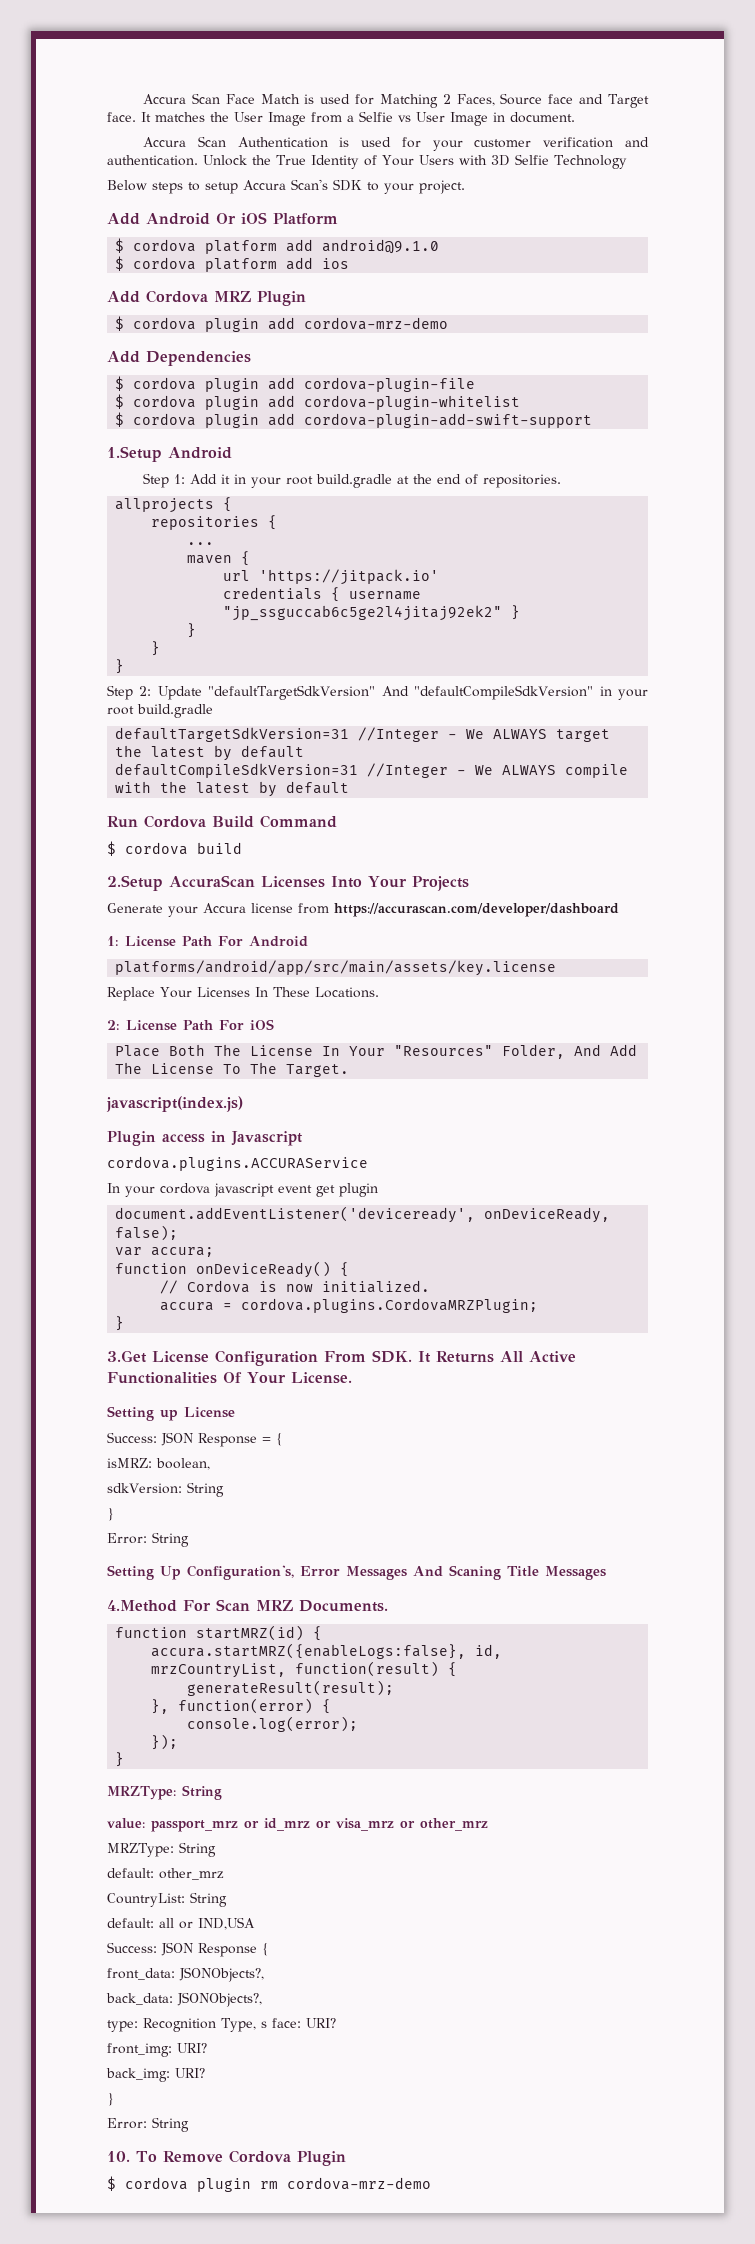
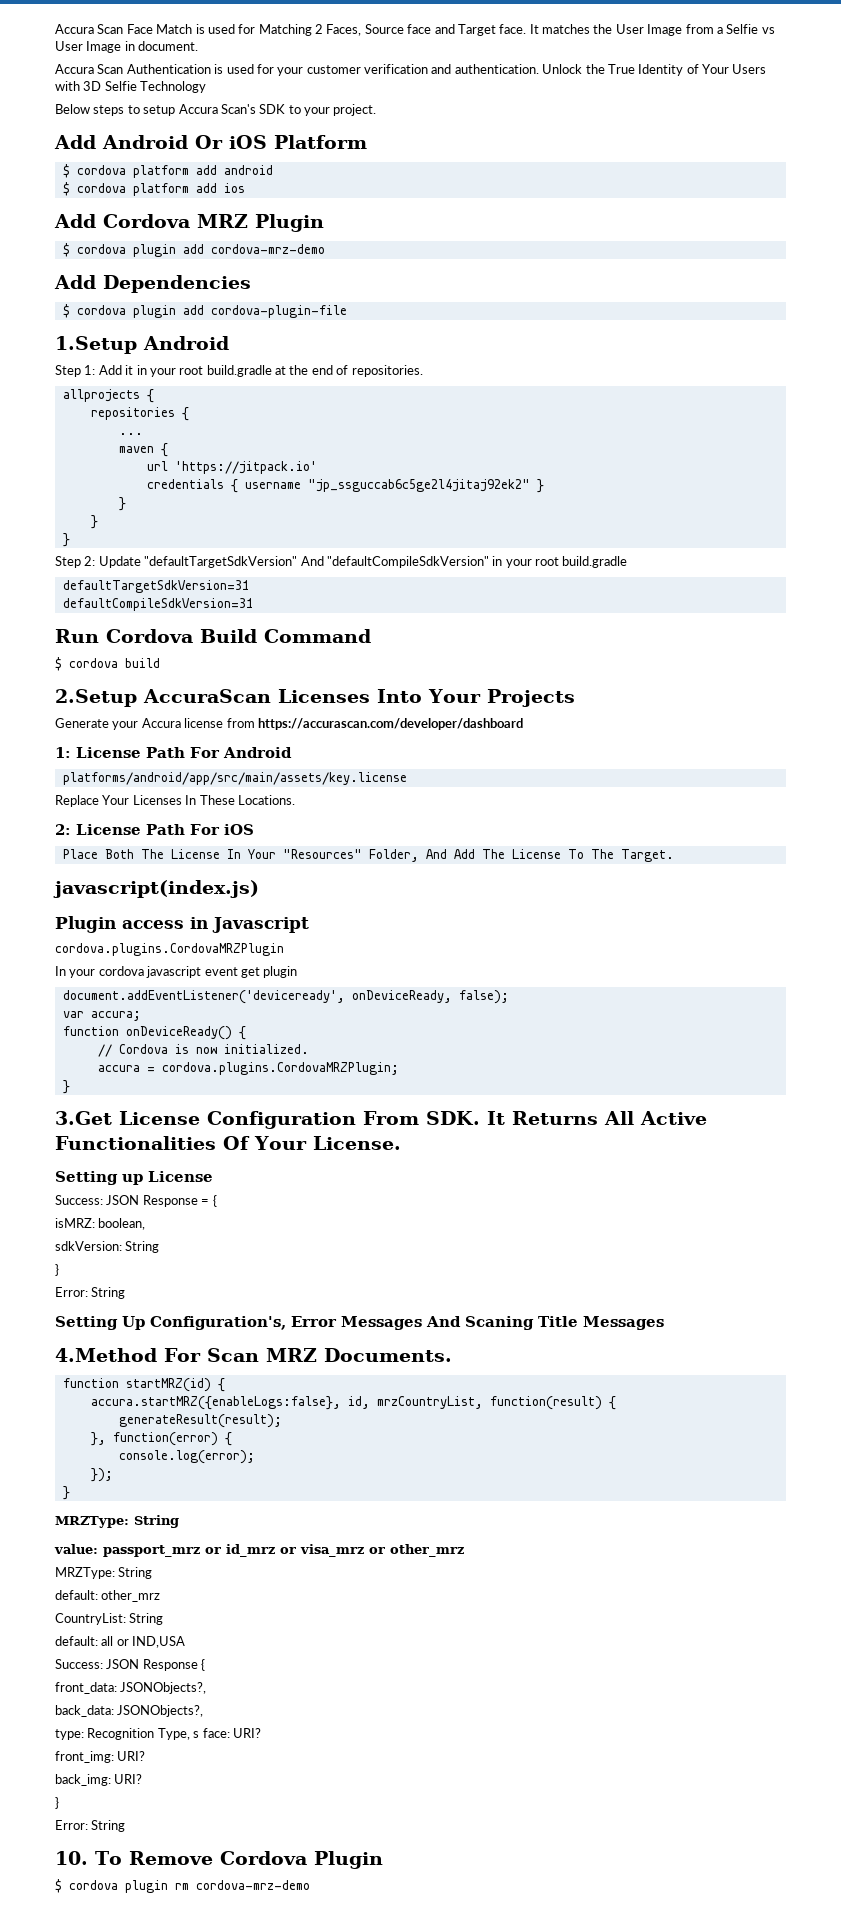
- $ cordova platform add android@9.1.0
+ $ cordova platform add android
- $ cordova plugin add cordova-plugin-whitelist
- $ cordova plugin add cordova-plugin-add-swift-support
- defaultTargetSdkVersion=31 //Integer - We ALWAYS target the latest by default
- defaultCompileSdkVersion=31 //Integer - We ALWAYS compile with the latest by default
+ defaultTargetSdkVersion=31
+ defaultCompileSdkVersion=31
- cordova.plugins.ACCURAService
+ cordova.plugins.CordovaMRZPlugin

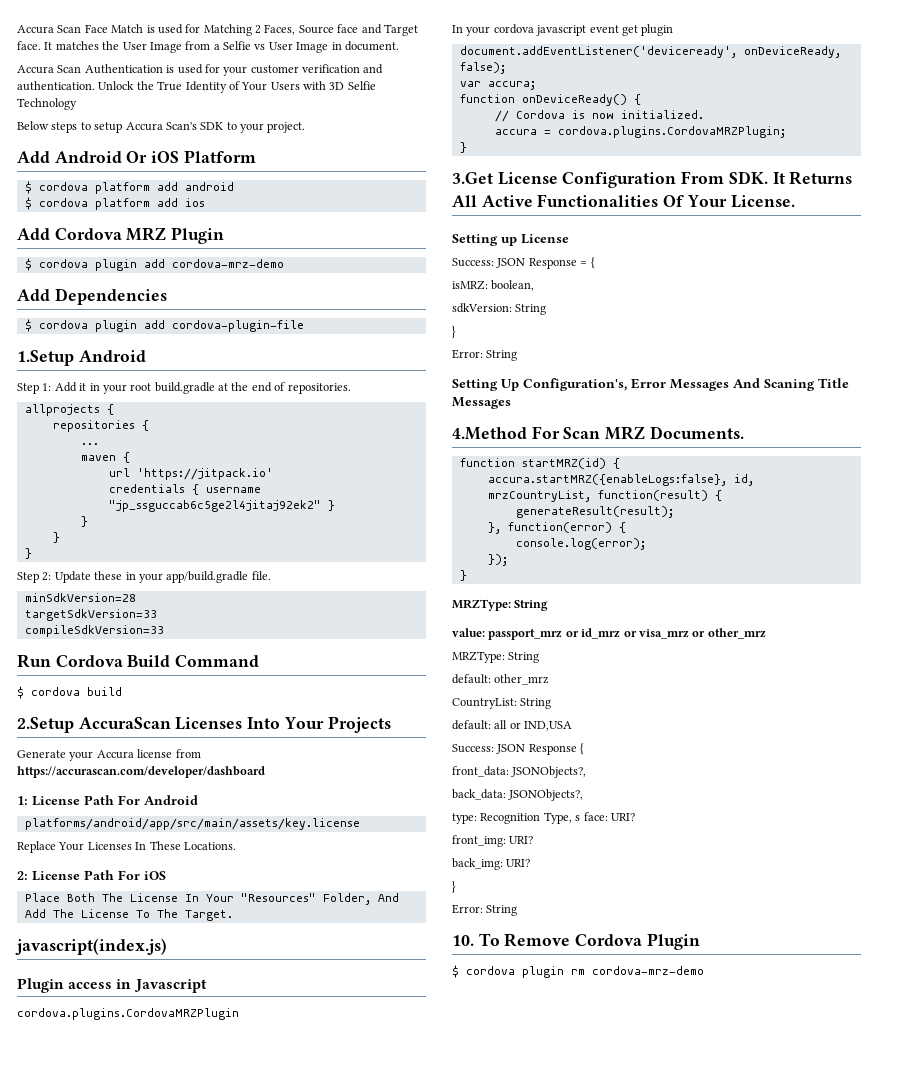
- Step 2: Update "defaultTargetSdkVersion" And "defaultCompileSdkVersion" in your root build.gradle
- defaultTargetSdkVersion=31
- defaultCompileSdkVersion=31
+ Step 2: Update these in your app/build.gradle file.
+ minSdkVersion=28
+ targetSdkVersion=33
+ compileSdkVersion=33

